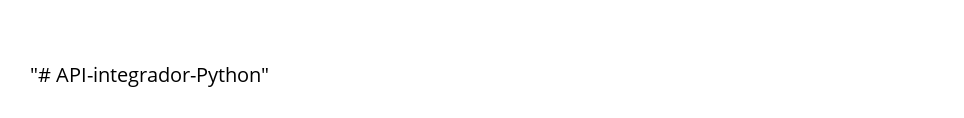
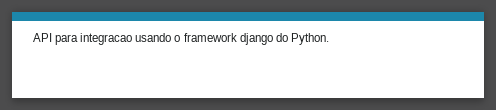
- "# API-integrador-Python"
+ API para integracao usando o framework django do Python.

